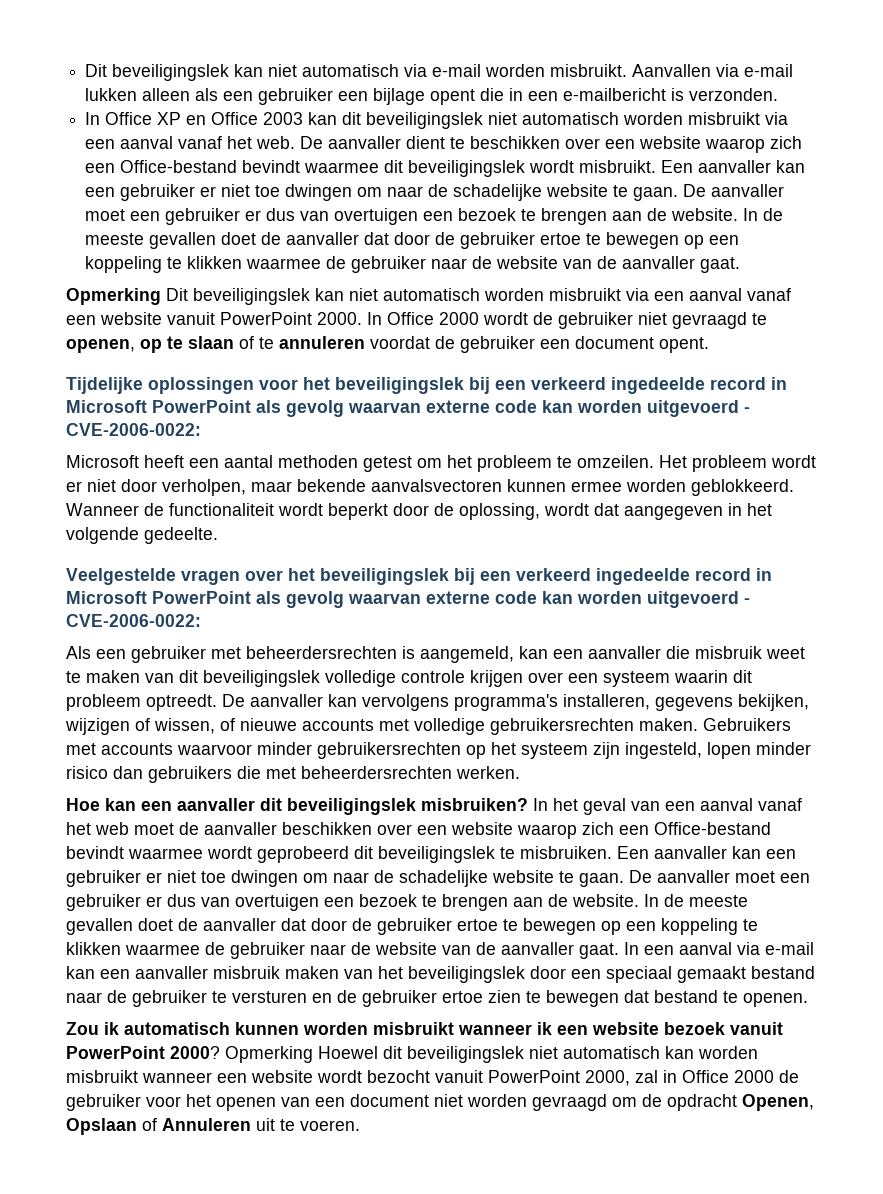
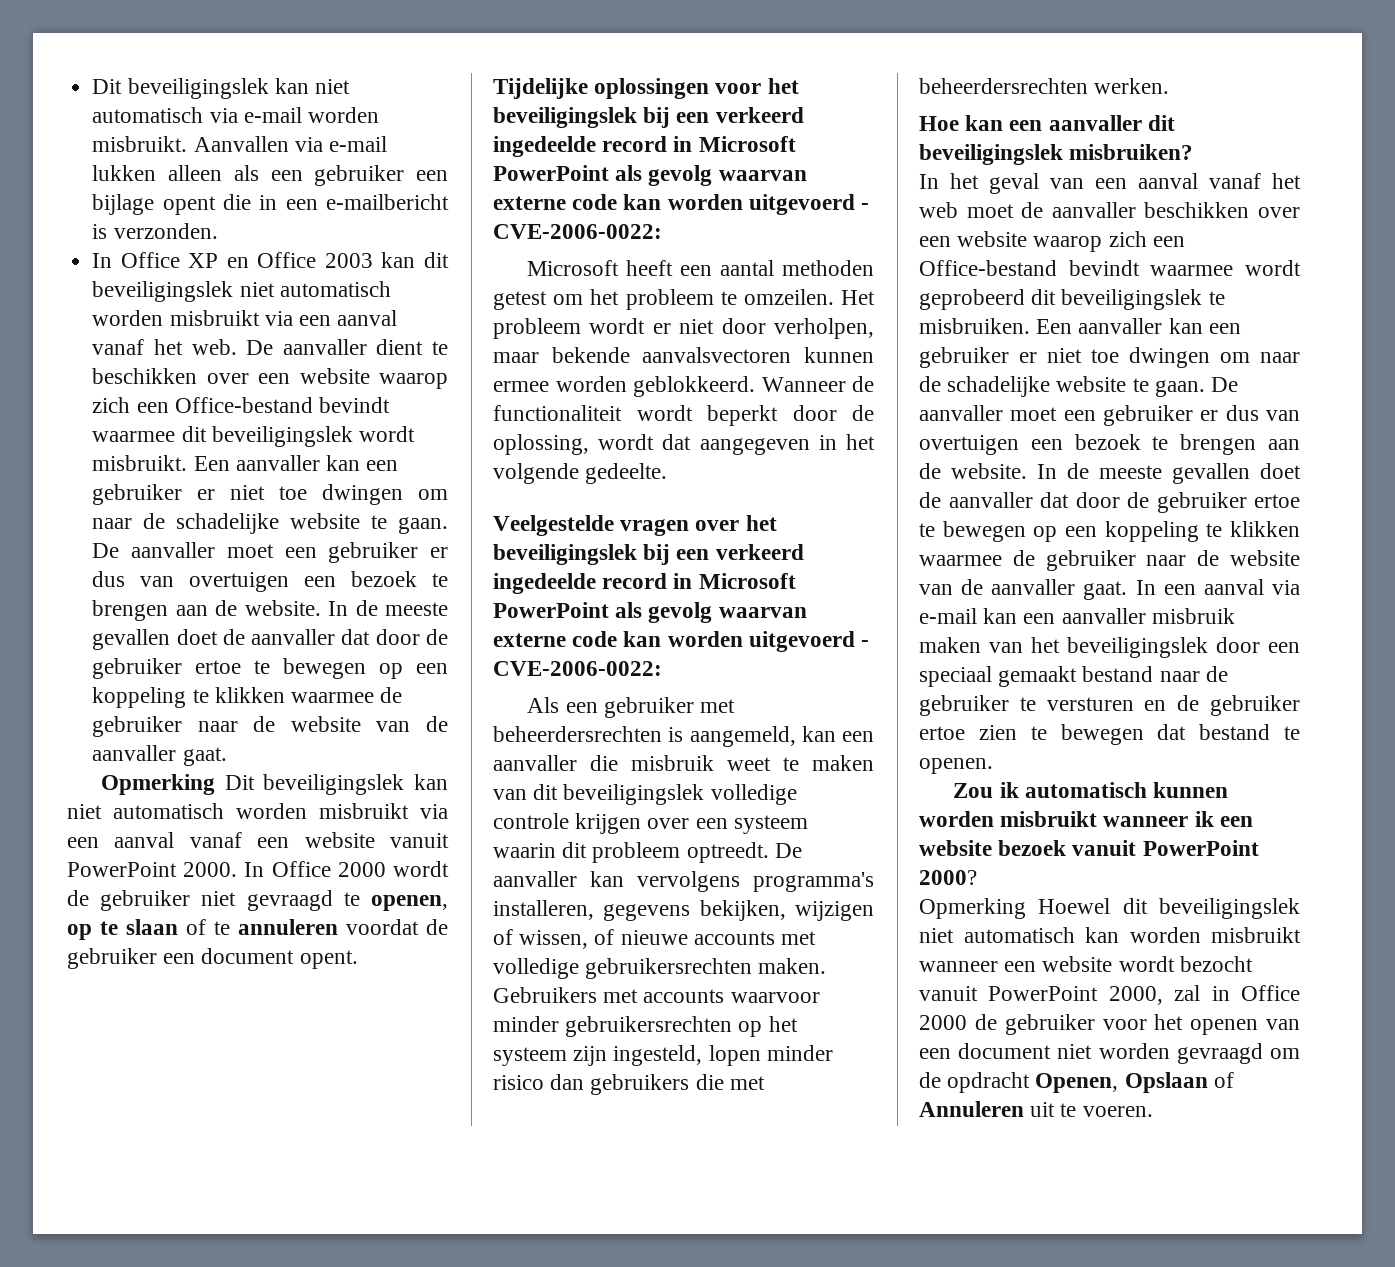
- Hoe kan een aanvaller dit beveiligingslek misbruiken? In het geval van een aanval vanaf het web moet de aanvaller beschikken over een website waarop zich een Office-bestand bevindt waarmee wordt geprobeerd dit beveiligingslek te misbruiken.
+ Hoe kan een aanvaller dit beveiligingslek misbruiken?
+ In het geval van een aanval vanaf het web moet de aanvaller beschikken over een website waarop zich een Office-bestand bevindt waarmee wordt geprobeerd dit beveiligingslek te misbruiken.
- Zou ik automatisch kunnen worden misbruikt wanneer ik een website bezoek vanuit PowerPoint 2000? Opmerking Hoewel dit beveiligingslek niet automatisch kan worden misbruikt wanneer een website wordt bezocht vanuit PowerPoint 2000, zal in Office 2000 de gebruiker voor het openen van een document niet worden gevraagd om de opdracht Openen, Opslaan of Annuleren uit te voeren.
+ Zou ik automatisch kunnen worden misbruikt wanneer ik een website bezoek vanuit PowerPoint 2000?
+ Opmerking Hoewel dit beveiligingslek niet automatisch kan worden misbruikt wanneer een website wordt bezocht vanuit PowerPoint 2000, zal in Office 2000 de gebruiker voor het openen van een document niet worden gevraagd om de opdracht Openen, Opslaan of Annuleren uit te voeren.

